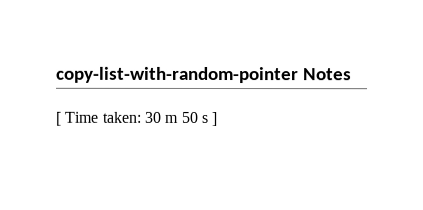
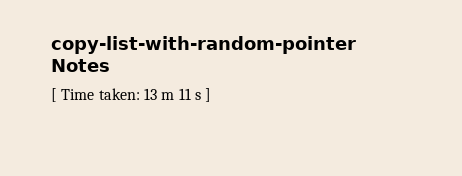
- [ Time taken: 30 m 50 s ]
+ [ Time taken: 13 m 11 s ]

